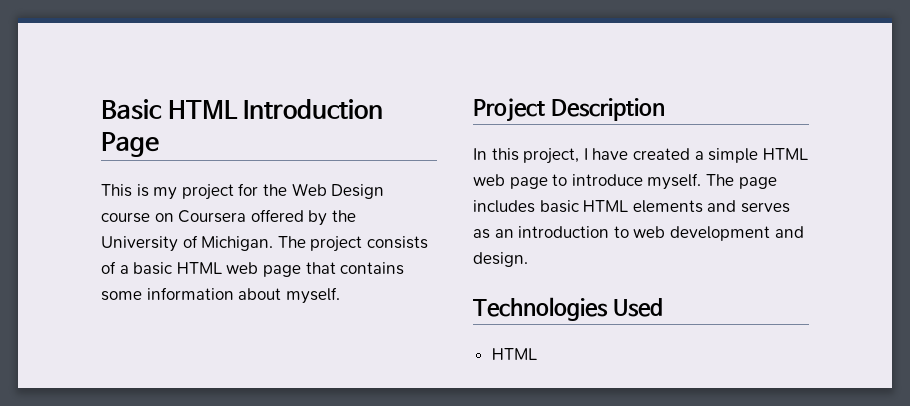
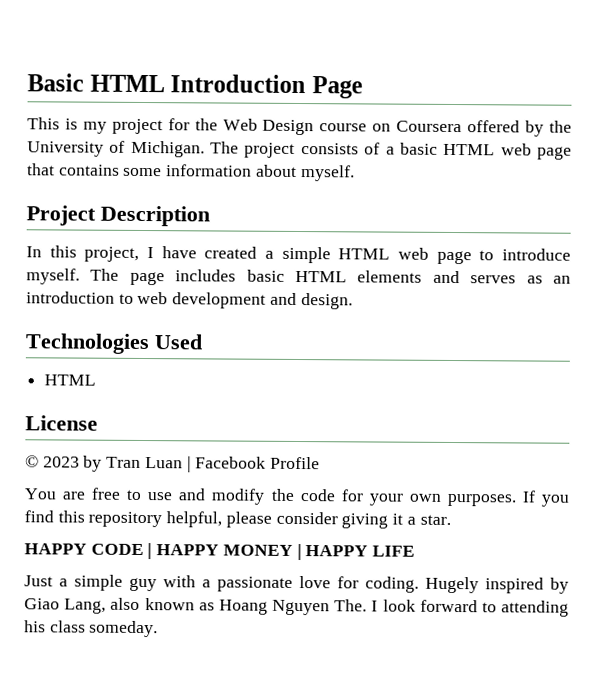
+ License
+ © 2023 by Tran Luan | Facebook Profile
+ You are free to use and modify the code for your own purposes. If you find this repository helpful, please consider giving it a star.
+ HAPPY CODE | HAPPY MONEY | HAPPY LIFE
+ Just a simple guy with a passionate love for coding. Hugely inspired by Giao Lang, also known as Hoang Nguyen The. I look forward to attending his class someday.

